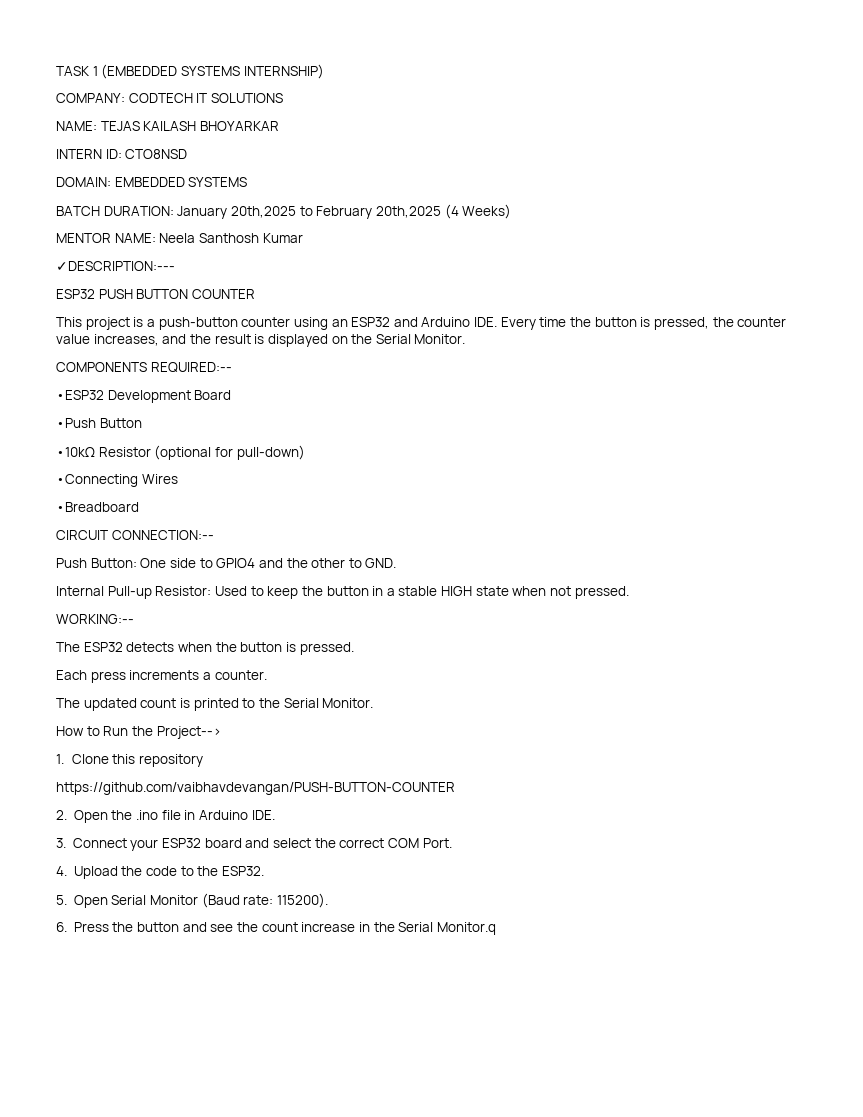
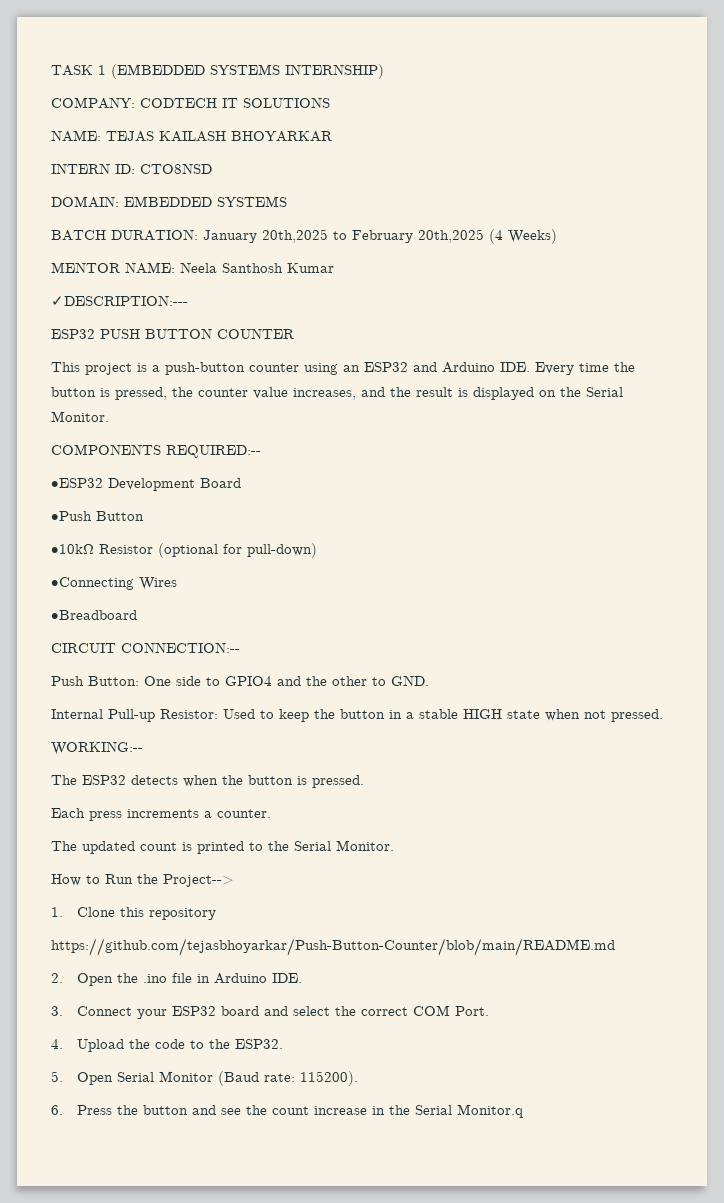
- https://github.com/vaibhavdevangan/PUSH-BUTTON-COUNTER
+ https://github.com/tejasbhoyarkar/Push-Button-Counter/blob/main/README.md

